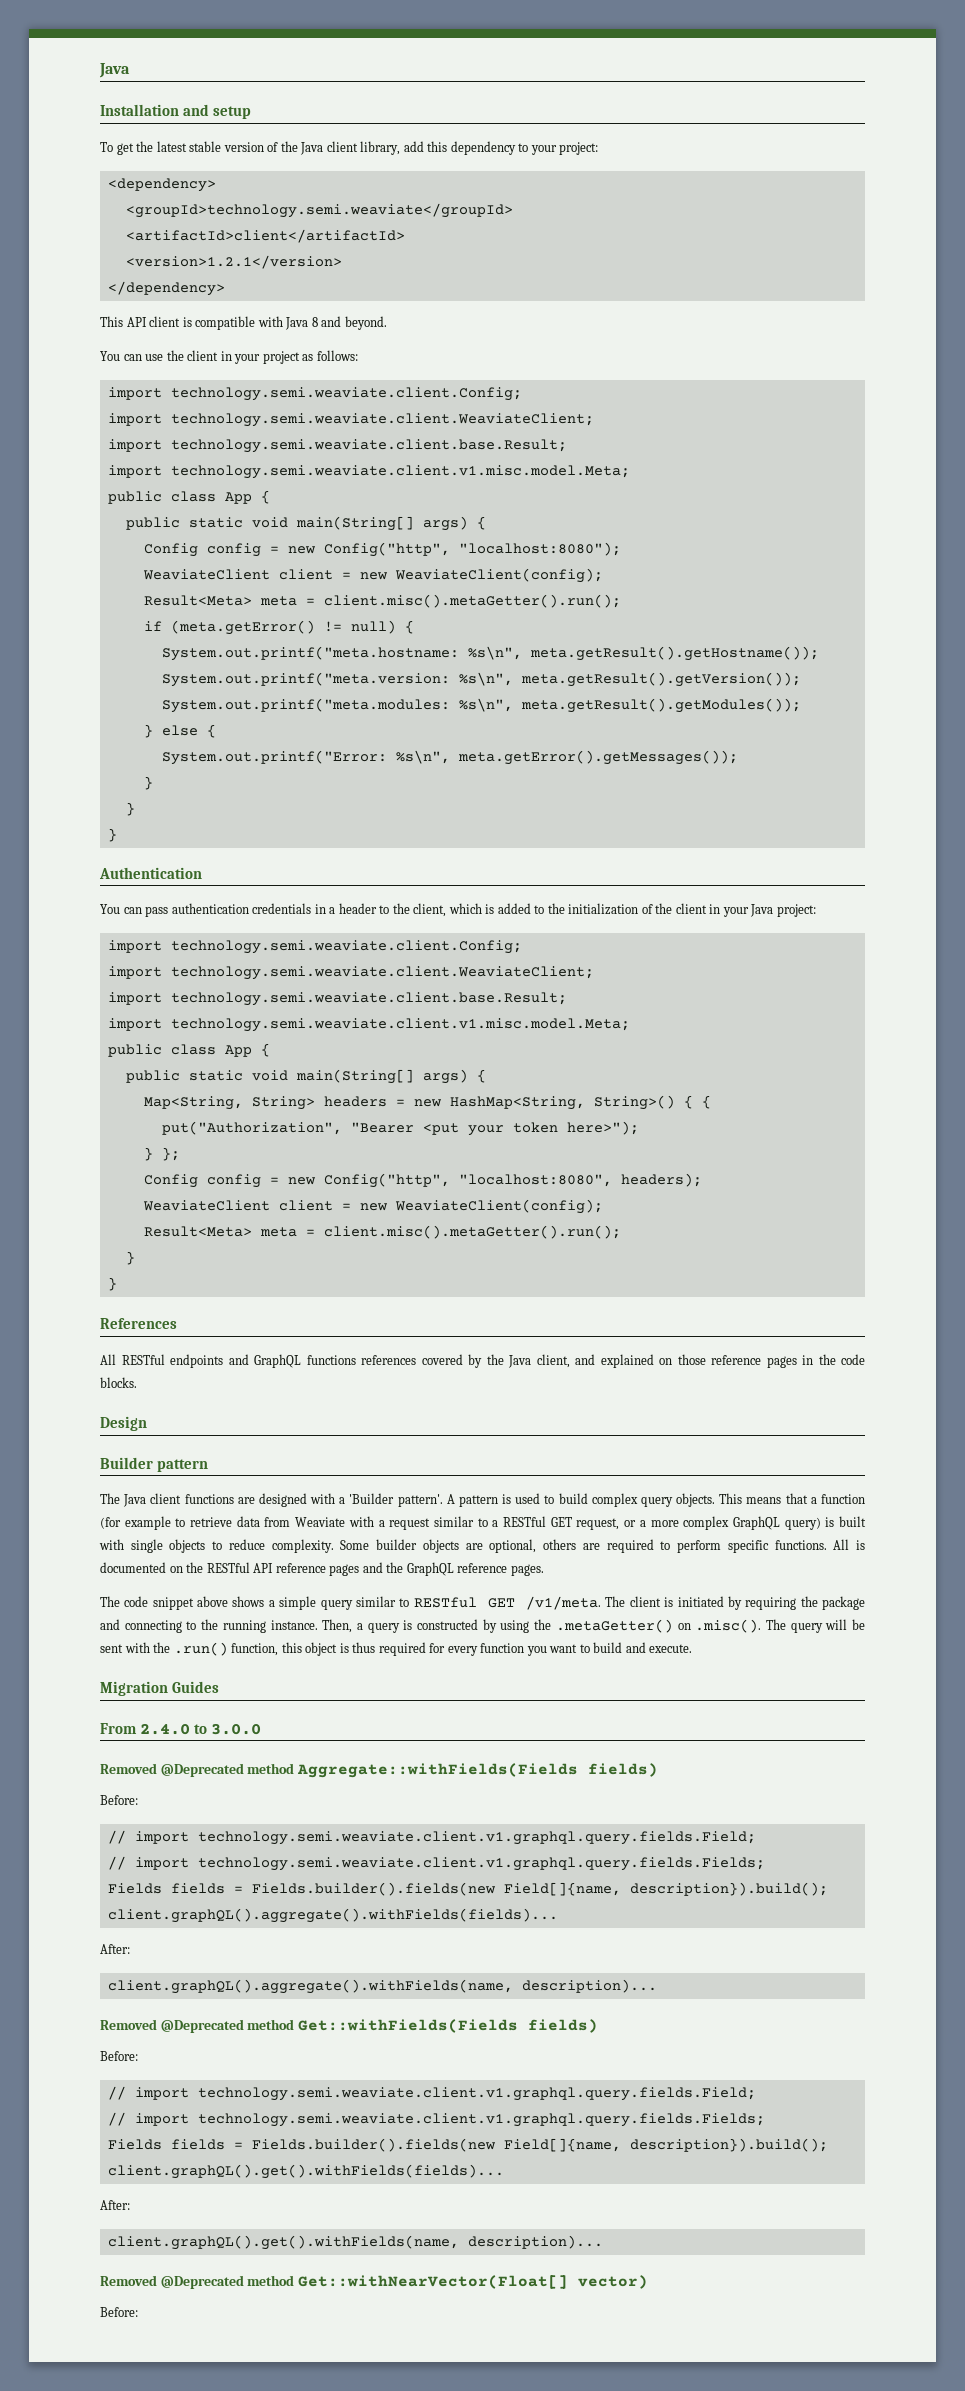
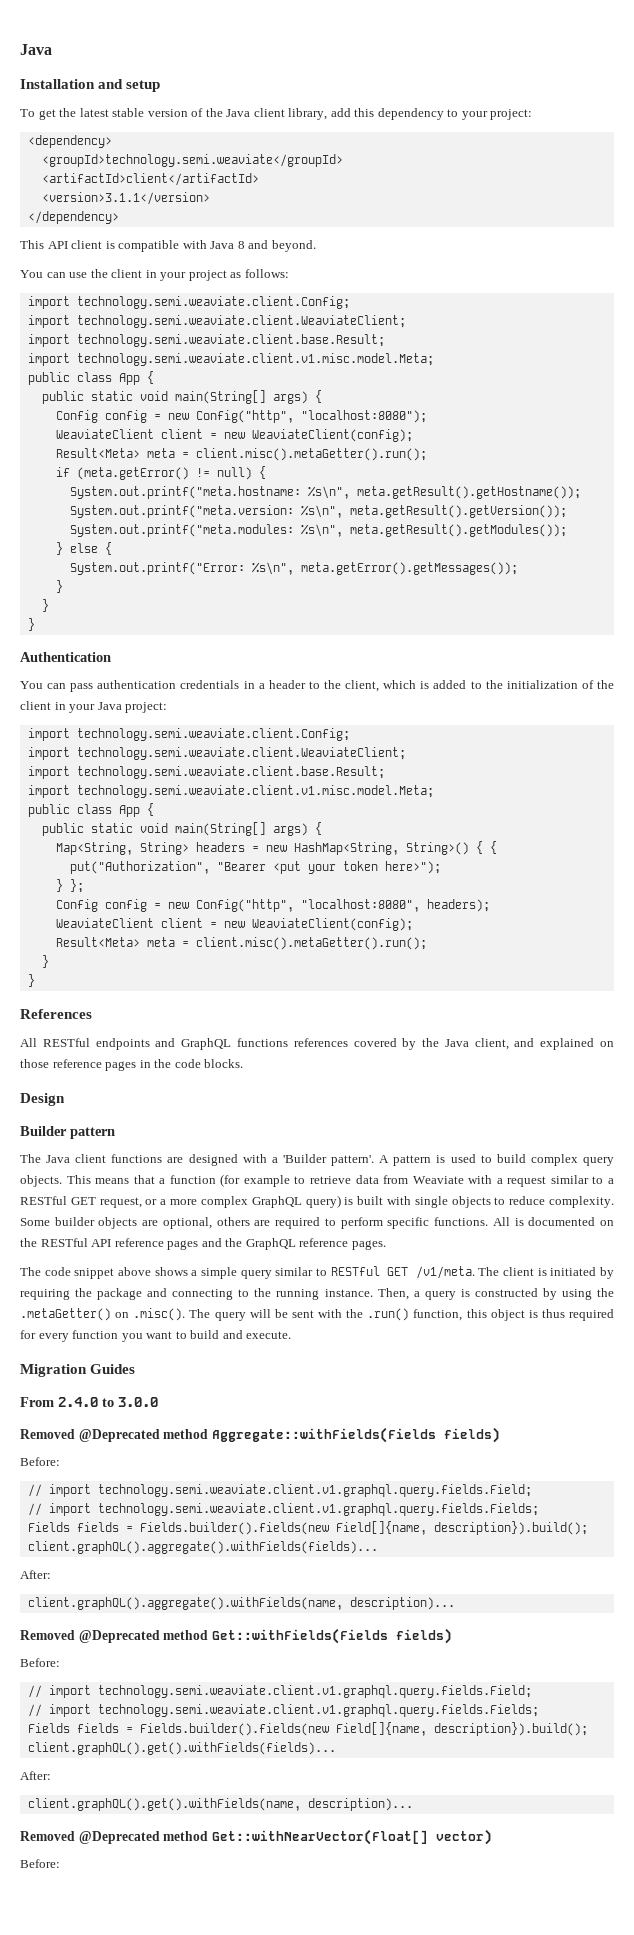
- <version>1.2.1</version>
+ <version>3.1.1</version>

